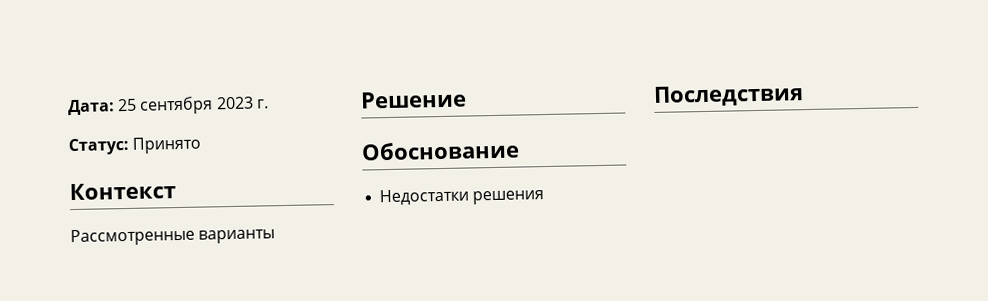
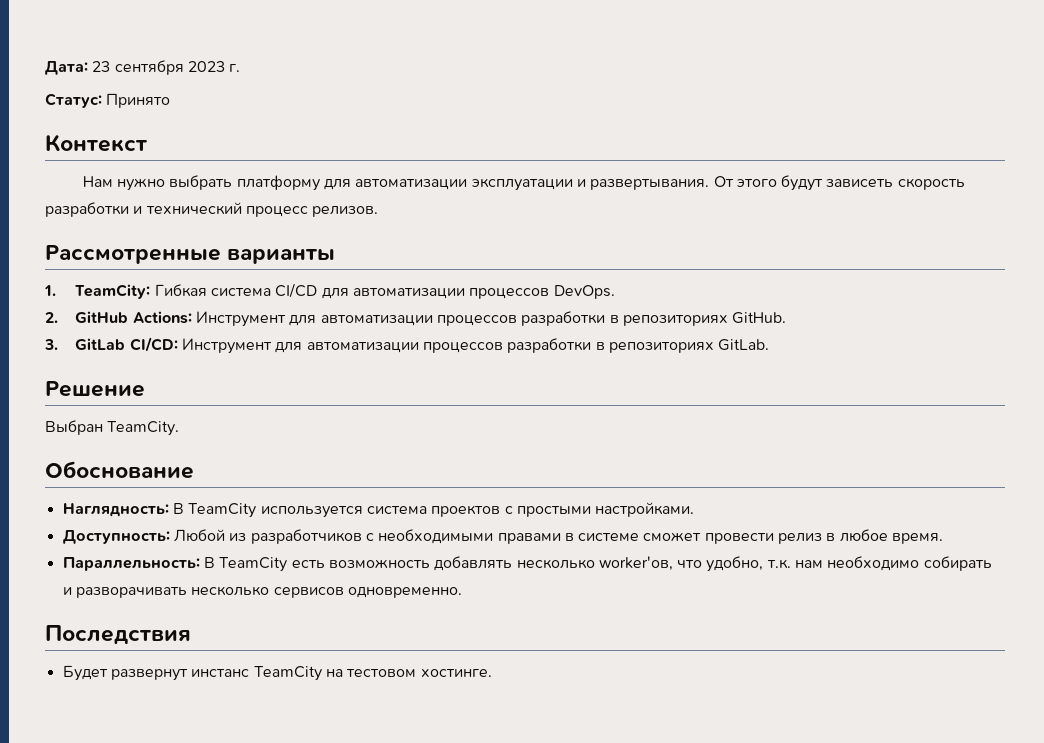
- Дата: 25 сентября 2023 г.
+ Дата: 23 сентября 2023 г.
+ Нам нужно выбрать платформу для автоматизации эксплуатации и развертывания. От этого будут зависеть скорость разработки и технический процесс релизов.
  Рассмотренные варианты
+ 1. TeamCity: Гибкая система CI/CD для автоматизации процессов DevOps.
+ 2. GitHub Actions: Инструмент для автоматизации процессов разработки в репозиториях GitHub.
+ 3. GitLab CI/CD: Инструмент для автоматизации процессов разработки в репозиториях GitLab.
+ Выбран TeamCity.
- Недостатки решения
+ Наглядность: В TeamCity используется система проектов с простыми настройками.
+ Доступность: Любой из разработчиков с необходимыми правами в системе сможет провести релиз в любое время.
+ Параллельность: В TeamCity есть возможность добавлять несколько worker'ов, что удобно, т.к. нам необходимо собирать и разворачивать несколько сервисов одновременно.
  Последствия
+ Будет развернут инстанс TeamCity на тестовом хостинге.

